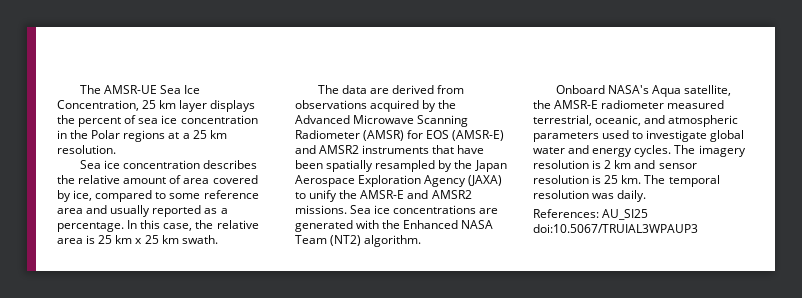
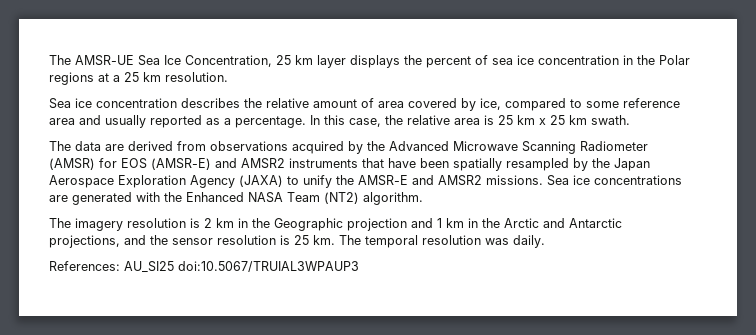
- Onboard NASA's Aqua satellite, the AMSR-E radiometer measured terrestrial, oceanic, and atmospheric parameters used to investigate global water and energy cycles. The imagery resolution is 2 km and sensor resolution is 25 km.
+ The imagery resolution is 2 km in the Geographic projection and 1 km in the Arctic and Antarctic projections, and the sensor resolution is 25 km.

